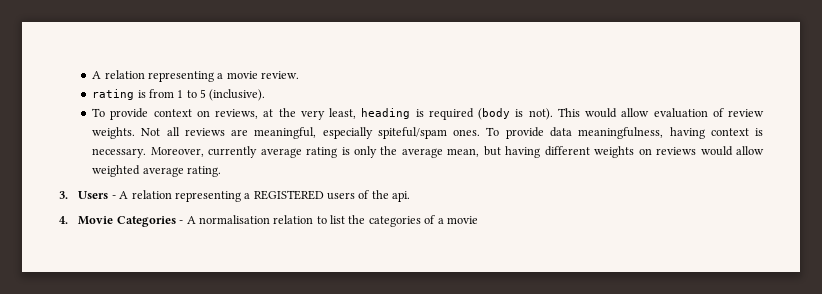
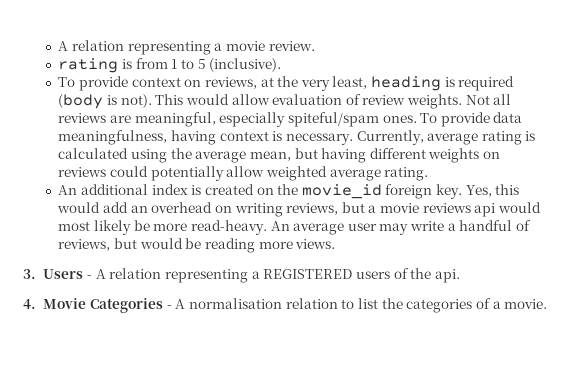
- Moreover, currently average rating is only the average mean, but having different weights on reviews would allow weighted average rating.
+ Currently, average rating is calculated using the average mean, but having different weights on reviews could potentially allow weighted average rating.
+ An additional index is created on the movie_id foreign key. Yes, this would add an overhead on writing reviews, but a movie reviews api would most likely be more read-heavy. An average user may write a handful of reviews, but would be reading more views.
- 4. Movie Categories - A normalisation relation to list the categories of a movie
+ 4. Movie Categories - A normalisation relation to list the categories of a movie.

